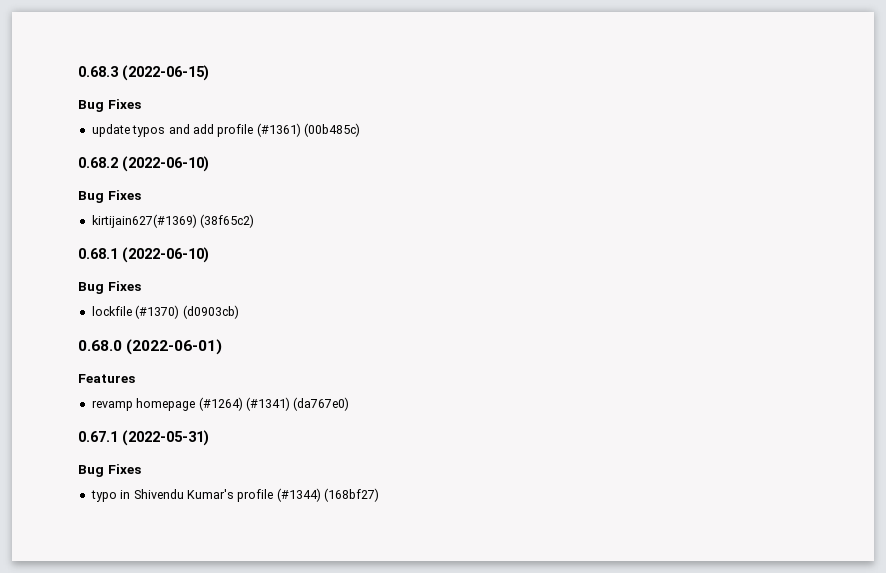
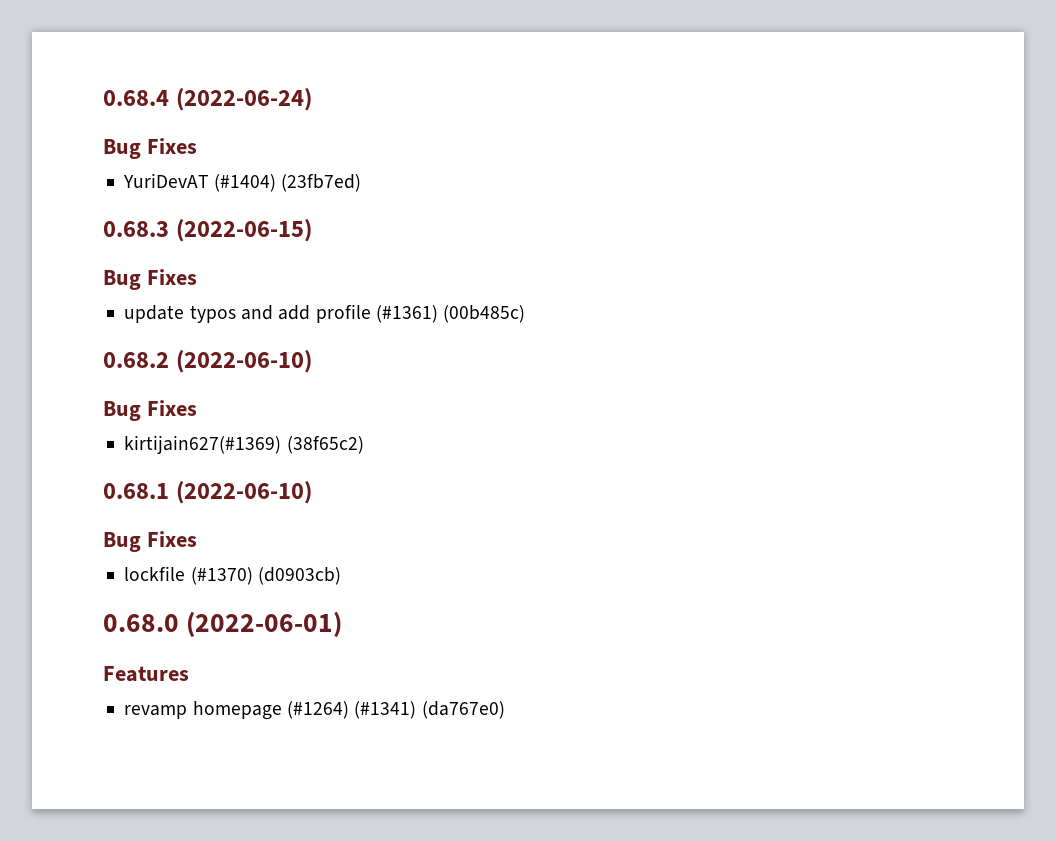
+ 0.68.4 (2022-06-24)
+ Bug Fixes
+ YuriDevAT (#1404) (23fb7ed)
- 0.67.1 (2022-05-31)
- Bug Fixes
- typo in Shivendu Kumar's profile (#1344) (168bf27)

